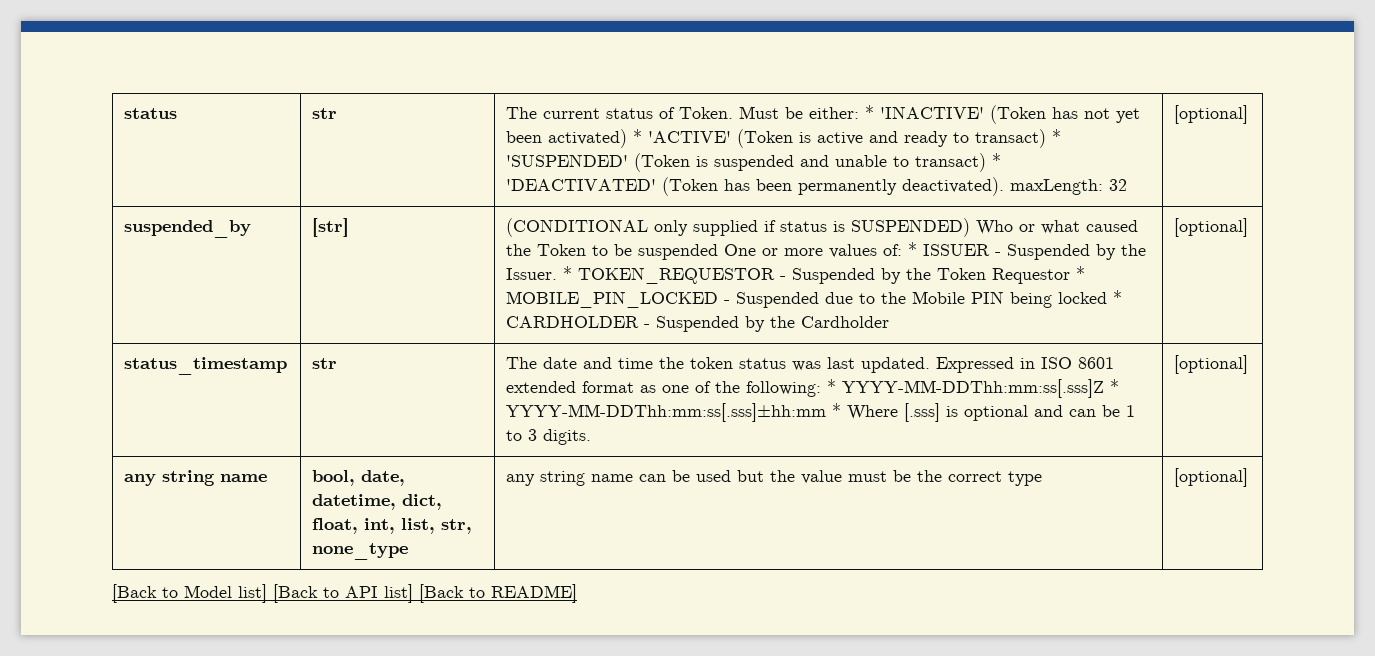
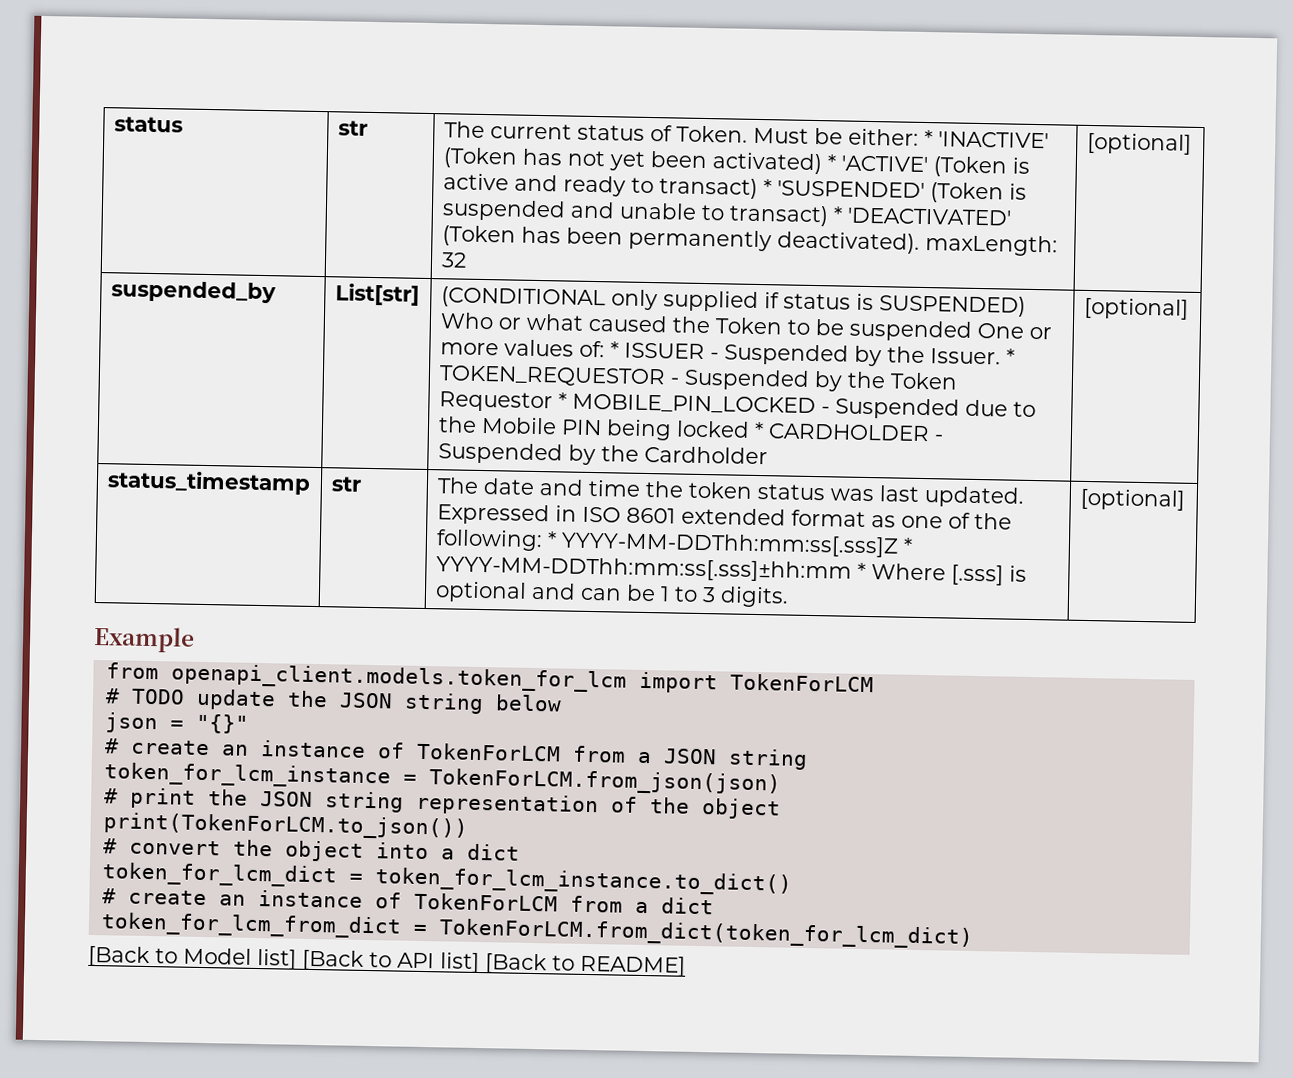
- [str]
+ List[str]
- any string name | bool, date, datetime, dict, float, int, list, str, none_type | any string name can be used but the value must be the correct type | [optional]
+ Example
+ from openapi_client.models.token_for_lcm import TokenForLCM
+ # TODO update the JSON string below
+ json = "{}"
+ # create an instance of TokenForLCM from a JSON string
+ token_for_lcm_instance = TokenForLCM.from_json(json)
+ # print the JSON string representation of the object
+ print(TokenForLCM.to_json())
+ # convert the object into a dict
+ token_for_lcm_dict = token_for_lcm_instance.to_dict()
+ # create an instance of TokenForLCM from a dict
+ token_for_lcm_from_dict = TokenForLCM.from_dict(token_for_lcm_dict)

